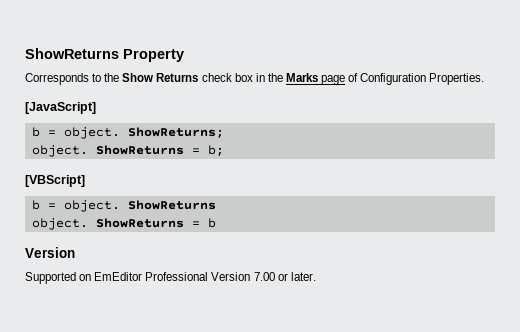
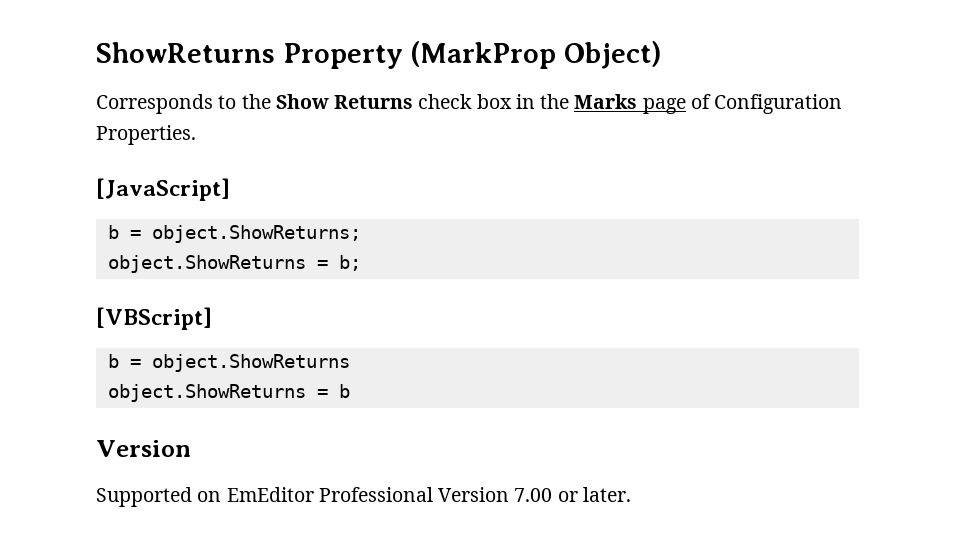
- ShowReturns Property
+ ShowReturns Property (MarkProp Object)
- b = object. ShowReturns;
- object. ShowReturns = b;
+ b = object.ShowReturns;
+ object.ShowReturns = b;
- b = object. ShowReturns
- object. ShowReturns = b
+ b = object.ShowReturns
+ object.ShowReturns = b

